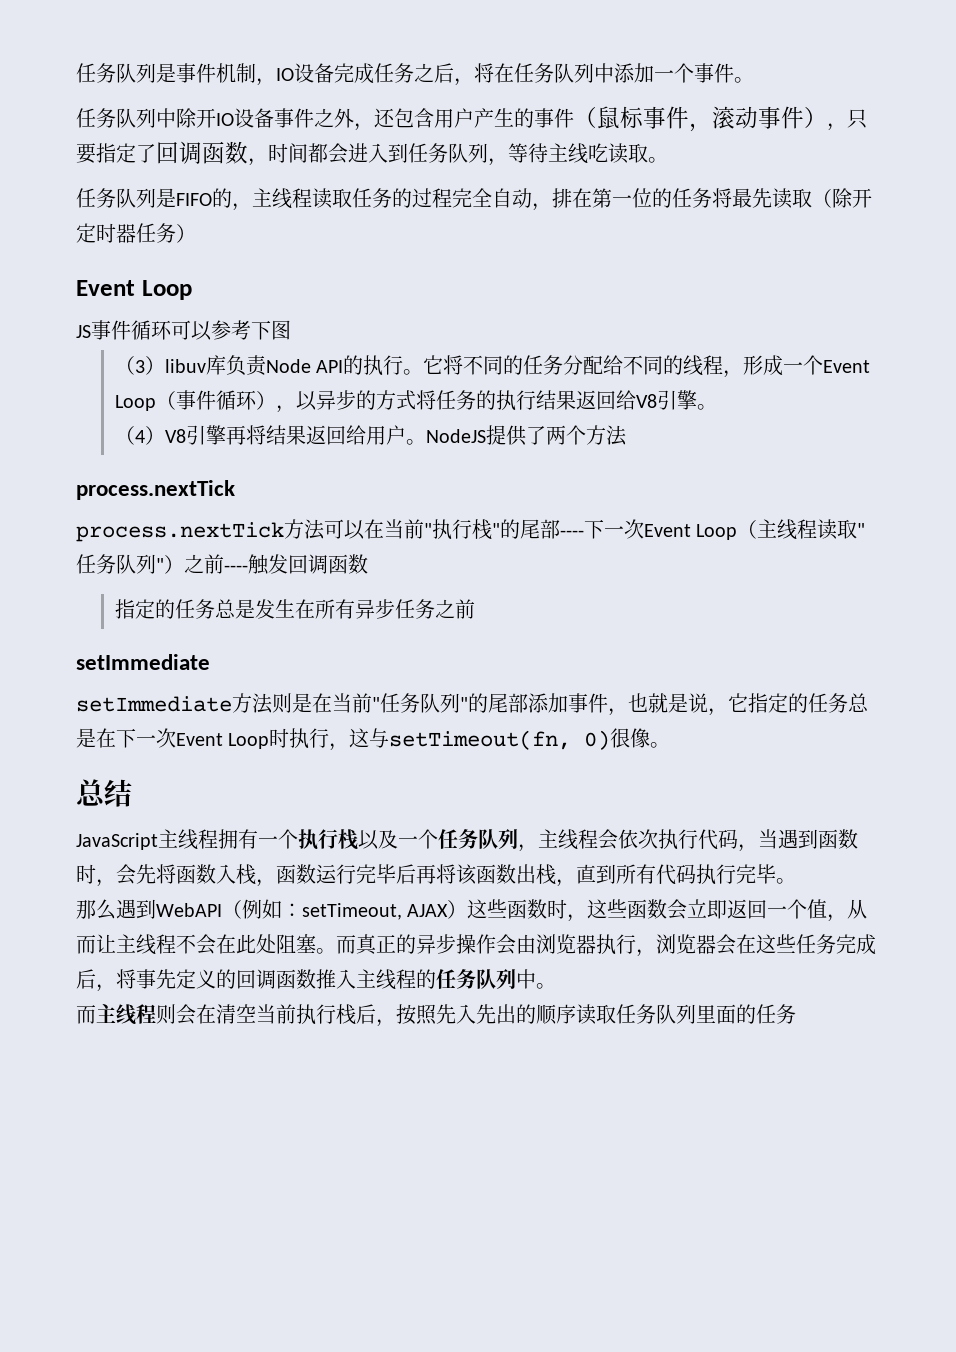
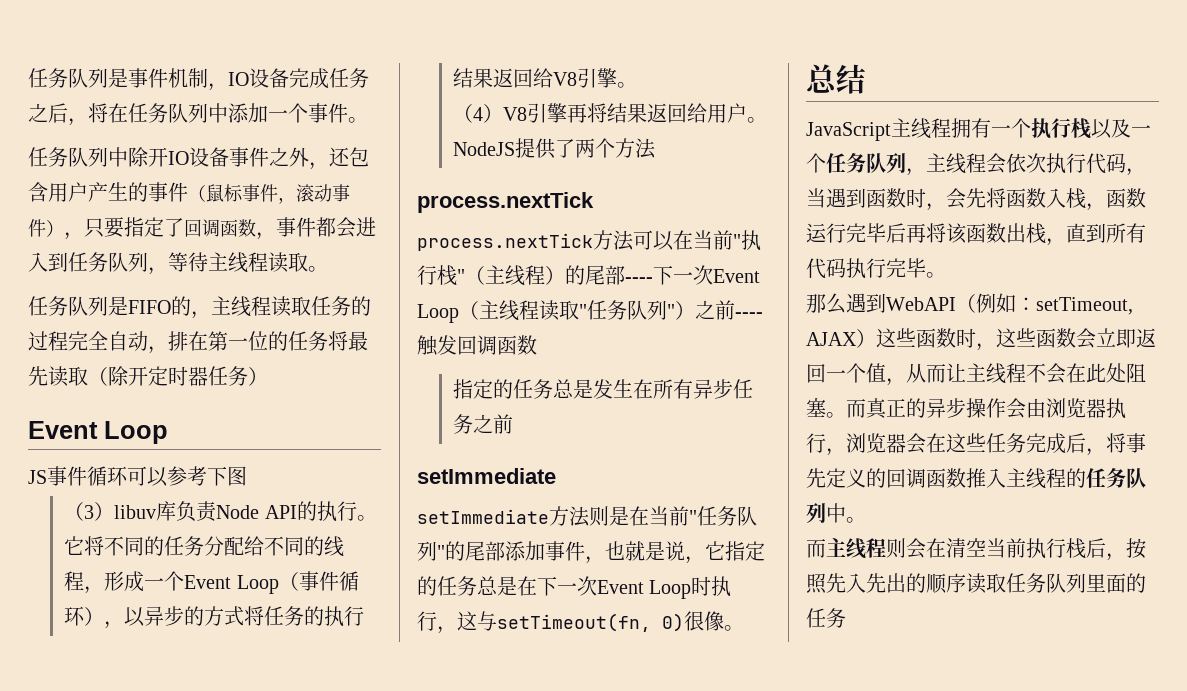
- 任务队列中除开IO设备事件之外，还包含用户产生的事件（鼠标事件，滚动事件），只要指定了回调函数，时间都会进入到任务队列，等待主线吃读取。
+ 任务队列中除开IO设备事件之外，还包含用户产生的事件（鼠标事件，滚动事件），只要指定了回调函数，事件都会进入到任务队列，等待主线程读取。
- process.nextTick方法可以在当前"执行栈"的尾部----下一次Event Loop（主线程读取"任务队列"）之前----触发回调函数
+ process.nextTick方法可以在当前"执行栈"（主线程）的尾部----下一次Event Loop（主线程读取"任务队列"）之前----触发回调函数

